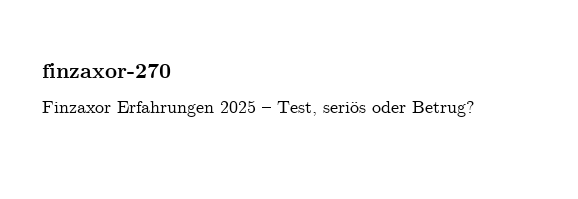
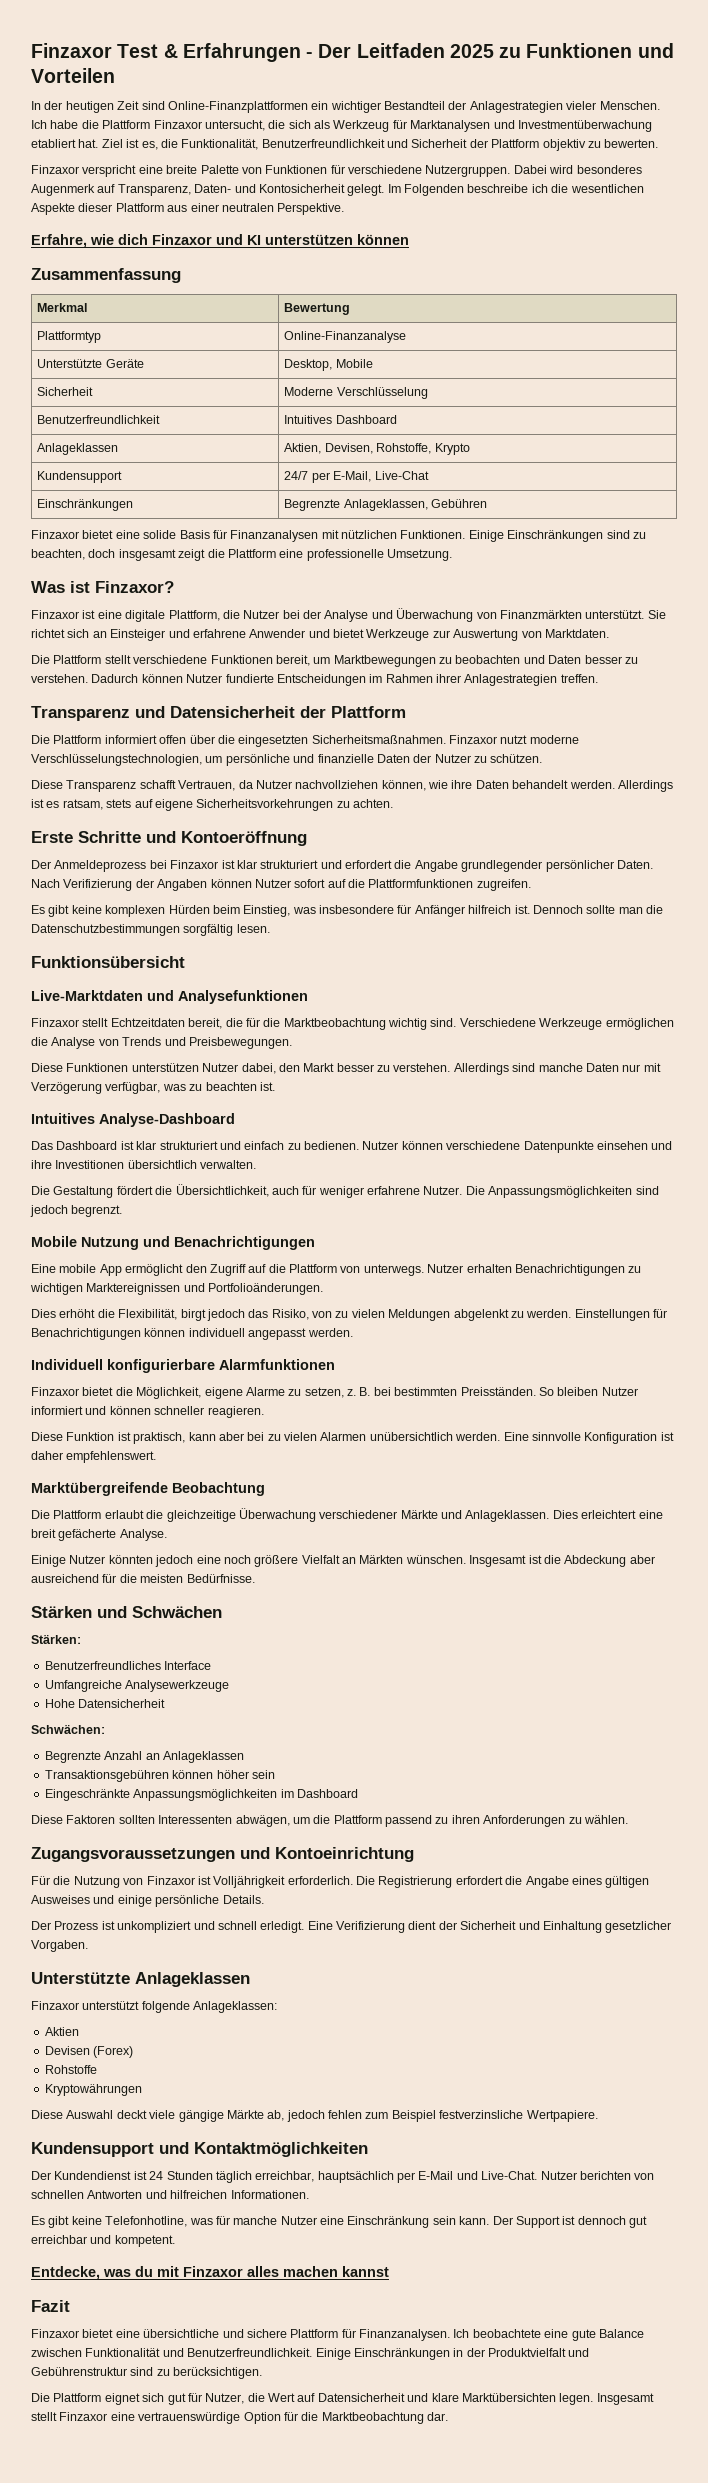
- finzaxor-270
- Finzaxor Erfahrungen 2025 – Test, seriös oder Betrug?
+ Finzaxor Test & Erfahrungen - Der Leitfaden 2025 zu Funktionen und Vorteilen
+ In der heutigen Zeit sind Online-Finanzplattformen ein wichtiger Bestandteil der Anlagestrategien vieler Menschen. Ich habe die Plattform Finzaxor untersucht, die sich als Werkzeug für Marktanalysen und Investmentüberwachung etabliert hat. Ziel ist es, die Funktionalität, Benutzerfreundlichkeit und Sicherheit der Plattform objektiv zu bewerten.
+ Finzaxor verspricht eine breite Palette von Funktionen für verschiedene Nutzergruppen. Dabei wird besonderes Augenmerk auf Transparenz, Daten- und Kontosicherheit gelegt. Im Folgenden beschreibe ich die wesentlichen Aspekte dieser Plattform aus einer neutralen Perspektive.
+ Erfahre, wie dich Finzaxor und KI unterstützen können
+ Zusammenfassung
+ Merkmal | Bewertung
+ Plattformtyp | Online-Finanzanalyse
+ Unterstützte Geräte | Desktop, Mobile
+ Sicherheit | Moderne Verschlüsselung
+ Benutzerfreundlichkeit | Intuitives Dashboard
+ Anlageklassen | Aktien, Devisen, Rohstoffe, Krypto
+ Kundensupport | 24/7 per E-Mail, Live-Chat
+ Einschränkungen | Begrenzte Anlageklassen, Gebühren
+ Finzaxor bietet eine solide Basis für Finanzanalysen mit nützlichen Funktionen. Einige Einschränkungen sind zu beachten, doch insgesamt zeigt die Plattform eine professionelle Umsetzung.
+ Was ist Finzaxor?
+ Finzaxor ist eine digitale Plattform, die Nutzer bei der Analyse und Überwachung von Finanzmärkten unterstützt. Sie richtet sich an Einsteiger und erfahrene Anwender und bietet Werkzeuge zur Auswertung von Marktdaten.
+ Die Plattform stellt verschiedene Funktionen bereit, um Marktbewegungen zu beobachten und Daten besser zu verstehen. Dadurch können Nutzer fundierte Entscheidungen im Rahmen ihrer Anlagestrategien treffen.
+ Transparenz und Datensicherheit der Plattform
+ Die Plattform informiert offen über die eingesetzten Sicherheitsmaßnahmen. Finzaxor nutzt moderne Verschlüsselungstechnologien, um persönliche und finanzielle Daten der Nutzer zu schützen.
+ Diese Transparenz schafft Vertrauen, da Nutzer nachvollziehen können, wie ihre Daten behandelt werden. Allerdings ist es ratsam, stets auf eigene Sicherheitsvorkehrungen zu achten.
+ Erste Schritte und Kontoeröffnung
+ Der Anmeldeprozess bei Finzaxor ist klar strukturiert und erfordert die Angabe grundlegender persönlicher Daten. Nach Verifizierung der Angaben können Nutzer sofort auf die Plattformfunktionen zugreifen.
+ Es gibt keine komplexen Hürden beim Einstieg, was insbesondere für Anfänger hilfreich ist. Dennoch sollte man die Datenschutzbestimmungen sorgfältig lesen.
+ Funktionsübersicht
+ Live-Marktdaten und Analysefunktionen
+ Finzaxor stellt Echtzeitdaten bereit, die für die Marktbeobachtung wichtig sind. Verschiedene Werkzeuge ermöglichen die Analyse von Trends und Preisbewegungen.
+ Diese Funktionen unterstützen Nutzer dabei, den Markt besser zu verstehen. Allerdings sind manche Daten nur mit Verzögerung verfügbar, was zu beachten ist.
+ Intuitives Analyse-Dashboard
+ Das Dashboard ist klar strukturiert und einfach zu bedienen. Nutzer können verschiedene Datenpunkte einsehen und ihre Investitionen übersichtlich verwalten.
+ Die Gestaltung fördert die Übersichtlichkeit, auch für weniger erfahrene Nutzer. Die Anpassungsmöglichkeiten sind jedoch begrenzt.
+ Mobile Nutzung und Benachrichtigungen
+ Eine mobile App ermöglicht den Zugriff auf die Plattform von unterwegs. Nutzer erhalten Benachrichtigungen zu wichtigen Marktereignissen und Portfolioänderungen.
+ Dies erhöht die Flexibilität, birgt jedoch das Risiko, von zu vielen Meldungen abgelenkt zu werden. Einstellungen für Benachrichtigungen können individuell angepasst werden.
+ Individuell konfigurierbare Alarmfunktionen
+ Finzaxor bietet die Möglichkeit, eigene Alarme zu setzen, z. B. bei bestimmten Preisständen. So bleiben Nutzer informiert und können schneller reagieren.
+ Diese Funktion ist praktisch, kann aber bei zu vielen Alarmen unübersichtlich werden. Eine sinnvolle Konfiguration ist daher empfehlenswert.
+ Marktübergreifende Beobachtung
+ Die Plattform erlaubt die gleichzeitige Überwachung verschiedener Märkte und Anlageklassen. Dies erleichtert eine breit gefächerte Analyse.
+ Einige Nutzer könnten jedoch eine noch größere Vielfalt an Märkten wünschen. Insgesamt ist die Abdeckung aber ausreichend für die meisten Bedürfnisse.
+ Stärken und Schwächen
+ Stärken:
+ Benutzerfreundliches Interface
+ Umfangreiche Analysewerkzeuge
+ Hohe Datensicherheit
+ Schwächen:
+ Begrenzte Anzahl an Anlageklassen
+ Transaktionsgebühren können höher sein
+ Eingeschränkte Anpassungsmöglichkeiten im Dashboard
+ Diese Faktoren sollten Interessenten abwägen, um die Plattform passend zu ihren Anforderungen zu wählen.
+ Zugangsvoraussetzungen und Kontoeinrichtung
+ Für die Nutzung von Finzaxor ist Volljährigkeit erforderlich. Die Registrierung erfordert die Angabe eines gültigen Ausweises und einige persönliche Details.
+ Der Prozess ist unkompliziert und schnell erledigt. Eine Verifizierung dient der Sicherheit und Einhaltung gesetzlicher Vorgaben.
+ Unterstützte Anlageklassen
+ Finzaxor unterstützt folgende Anlageklassen:
+ Aktien
+ Devisen (Forex)
+ Rohstoffe
+ Kryptowährungen
+ Diese Auswahl deckt viele gängige Märkte ab, jedoch fehlen zum Beispiel festverzinsliche Wertpapiere.
+ Kundensupport und Kontaktmöglichkeiten
+ Der Kundendienst ist 24 Stunden täglich erreichbar, hauptsächlich per E-Mail und Live-Chat. Nutzer berichten von schnellen Antworten und hilfreichen Informationen.
+ Es gibt keine Telefonhotline, was für manche Nutzer eine Einschränkung sein kann. Der Support ist dennoch gut erreichbar und kompetent.
+ Entdecke, was du mit Finzaxor alles machen kannst
+ Fazit
+ Finzaxor bietet eine übersichtliche und sichere Plattform für Finanzanalysen. Ich beobachtete eine gute Balance zwischen Funktionalität und Benutzerfreundlichkeit. Einige Einschränkungen in der Produktvielfalt und Gebührenstruktur sind zu berücksichtigen.
+ Die Plattform eignet sich gut für Nutzer, die Wert auf Datensicherheit und klare Marktübersichten legen. Insgesamt stellt Finzaxor eine vertrauenswürdige Option für die Marktbeobachtung dar.

